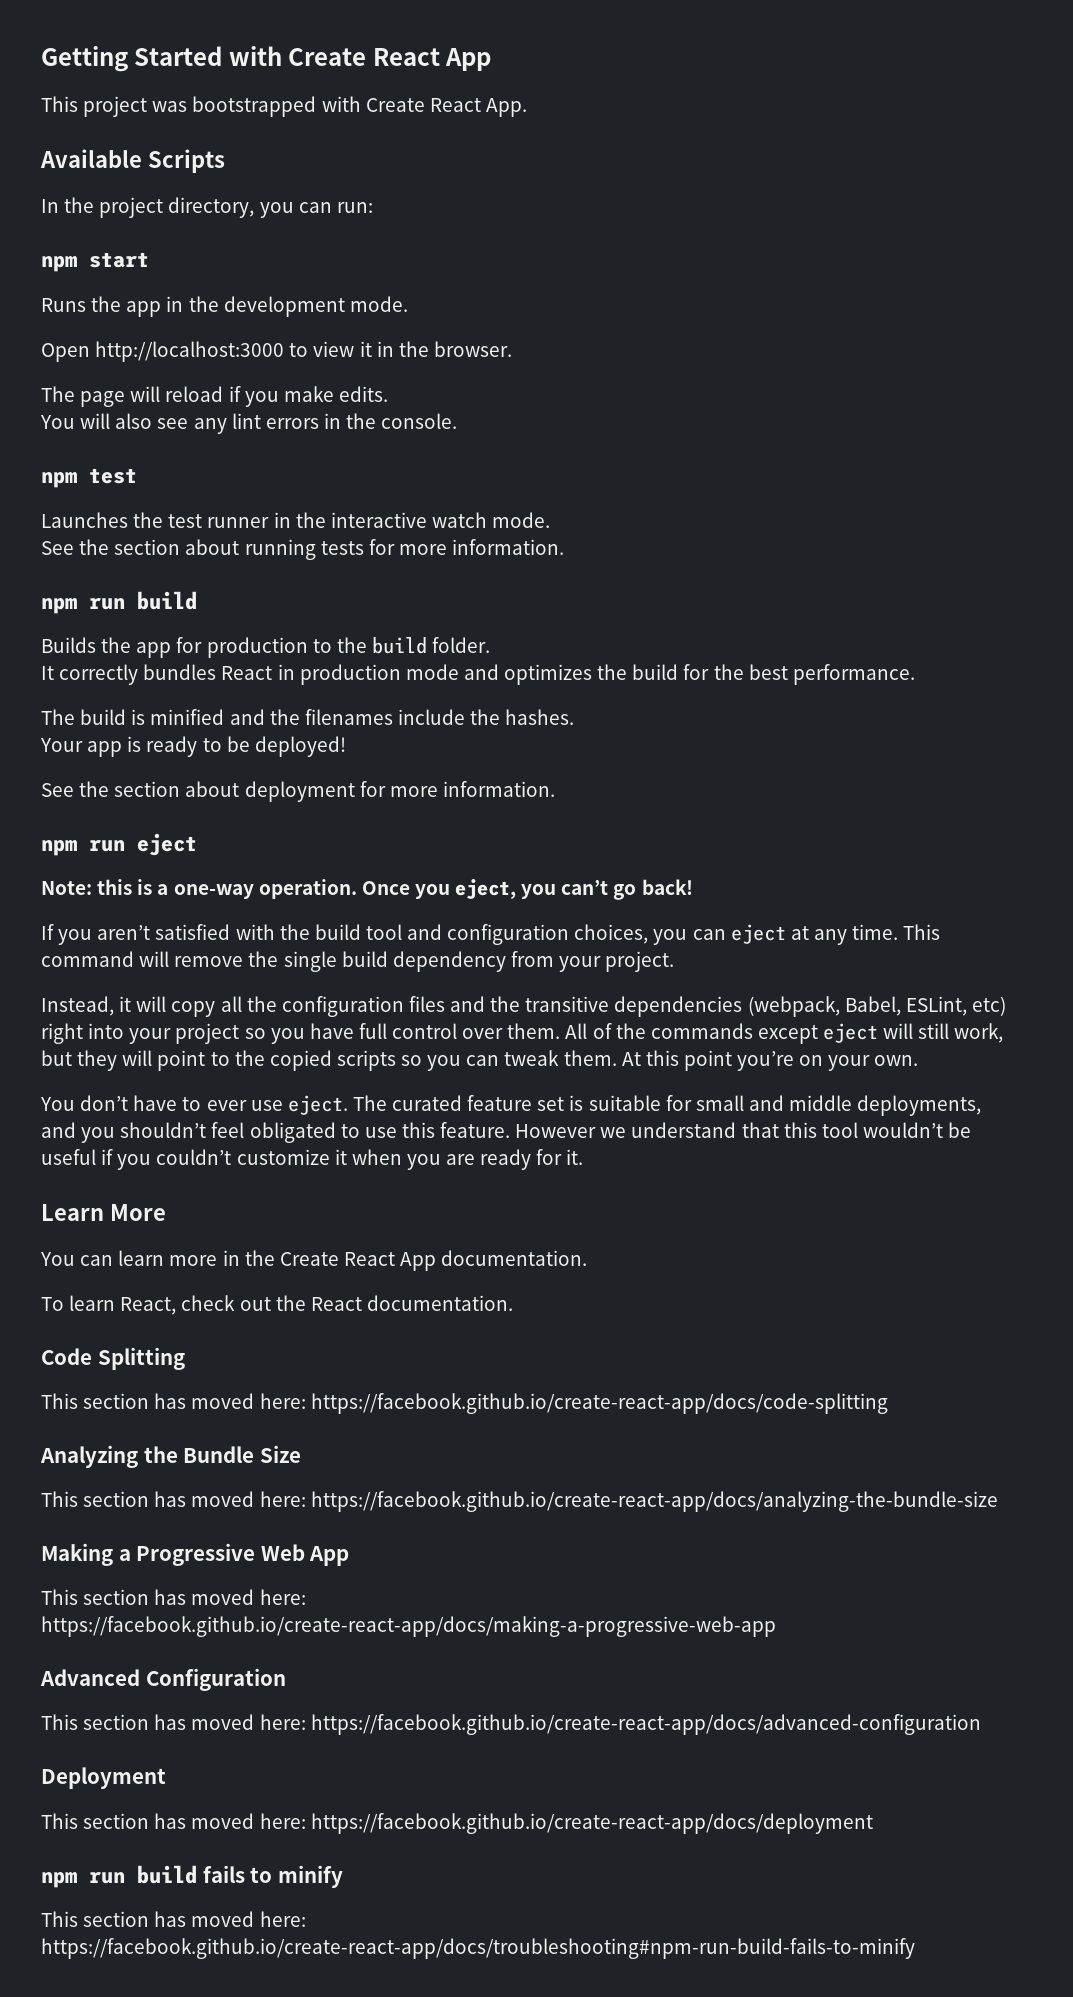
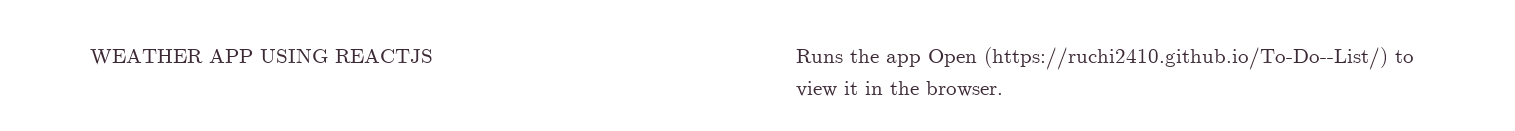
- Getting Started with Create React App
- This project was bootstrapped with Create React App.
- Available Scripts
- In the project directory, you can run:
- npm start
- Runs the app in the development mode.
- Open http://localhost:3000 to view it in the browser.
+ WEATHER APP USING REACTJS
+ Runs the app Open (https://ruchi2410.github.io/To-Do--List/) to view it in the browser.
- The page will reload if you make edits.
- You will also see any lint errors in the console.
- npm test
- Launches the test runner in the interactive watch mode.
- See the section about running tests for more information.
- npm run build
- Builds the app for production to the build folder.
- It correctly bundles React in production mode and optimizes the build for the best performance.
- The build is minified and the filenames include the hashes.
- Your app is ready to be deployed!
- See the section about deployment for more information.
- npm run eject
- Note: this is a one-way operation. Once you eject, you can’t go back!
- If you aren’t satisfied with the build tool and configuration choices, you can eject at any time. This command will remove the single build dependency from your project.
- Instead, it will copy all the configuration files and the transitive dependencies (webpack, Babel, ESLint, etc) right into your project so you have full control over them. All of the commands except eject will still work, but they will point to the copied scripts so you can tweak them. At this point you’re on your own.
- You don’t have to ever use eject. The curated feature set is suitable for small and middle deployments, and you shouldn’t feel obligated to use this feature. However we understand that this tool wouldn’t be useful if you couldn’t customize it when you are ready for it.
- Learn More
- You can learn more in the Create React App documentation.
- To learn React, check out the React documentation.
- Code Splitting
- This section has moved here: https://facebook.github.io/create-react-app/docs/code-splitting
- Analyzing the Bundle Size
- This section has moved here: https://facebook.github.io/create-react-app/docs/analyzing-the-bundle-size
- Making a Progressive Web App
- This section has moved here: https://facebook.github.io/create-react-app/docs/making-a-progressive-web-app
- Advanced Configuration
- This section has moved here: https://facebook.github.io/create-react-app/docs/advanced-configuration
- Deployment
- This section has moved here: https://facebook.github.io/create-react-app/docs/deployment
- npm run build fails to minify
- This section has moved here: https://facebook.github.io/create-react-app/docs/troubleshooting#npm-run-build-fails-to-minify

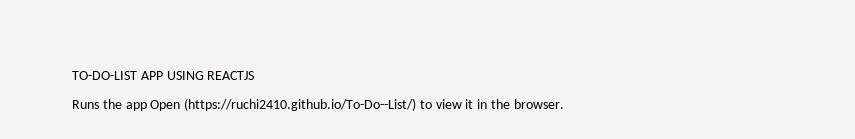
- WEATHER APP USING REACTJS
+ TO-DO-LIST APP USING REACTJS

